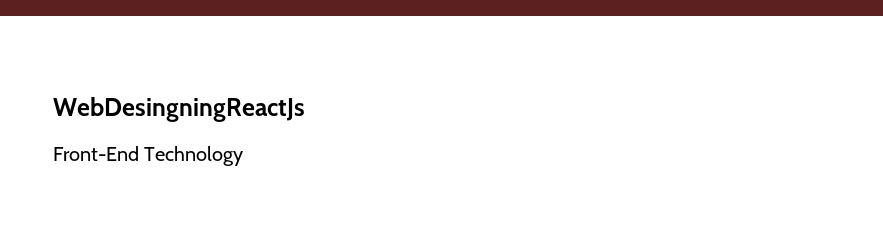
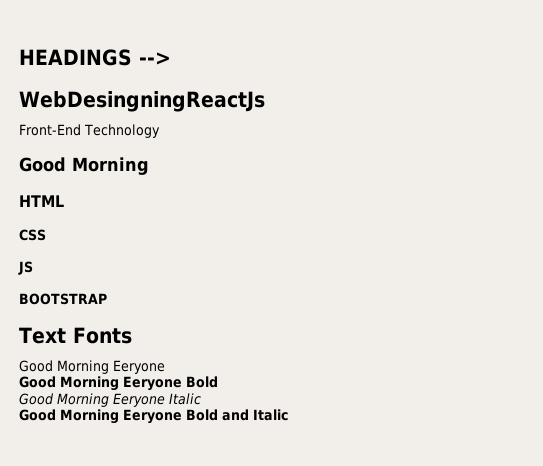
+ HEADINGS -->
  Front-End Technology
+ Good Morning
+ HTML
+ CSS
+ JS
+ BOOTSTRAP
+ Text Fonts
+ Good Morning Eeryone
+ Good Morning Eeryone Bold
+ Good Morning Eeryone Italic
+ Good Morning Eeryone Bold and Italic

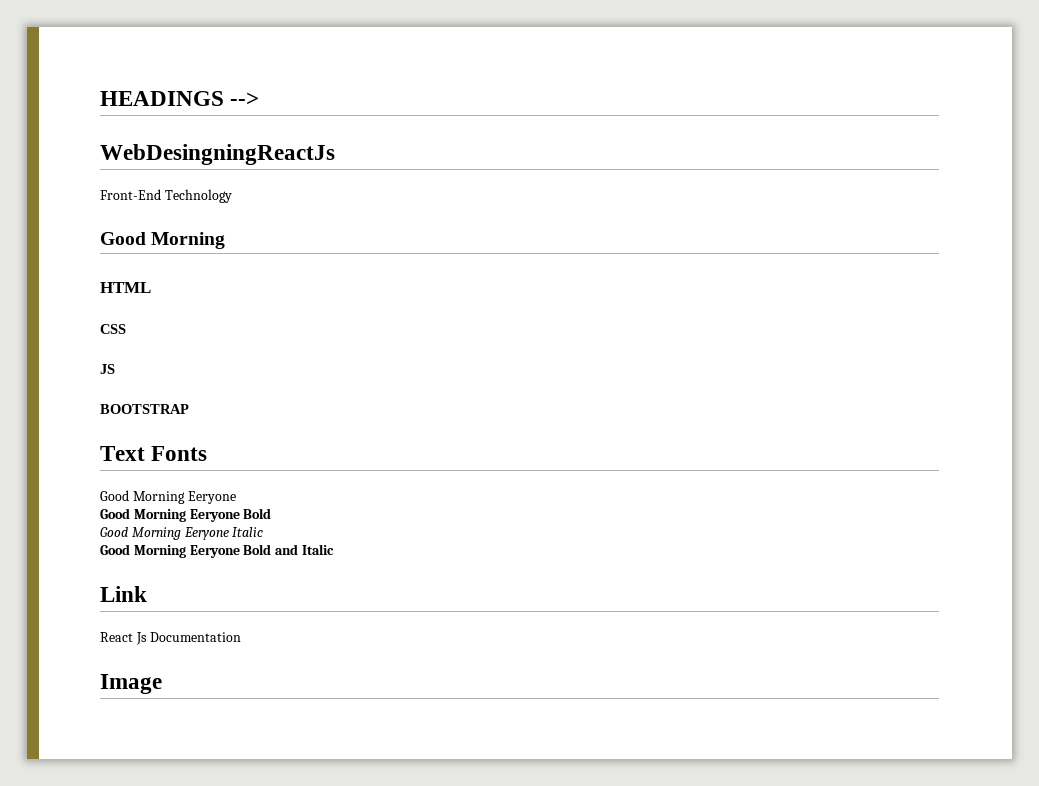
+ Link
+ React Js Documentation
+ Image

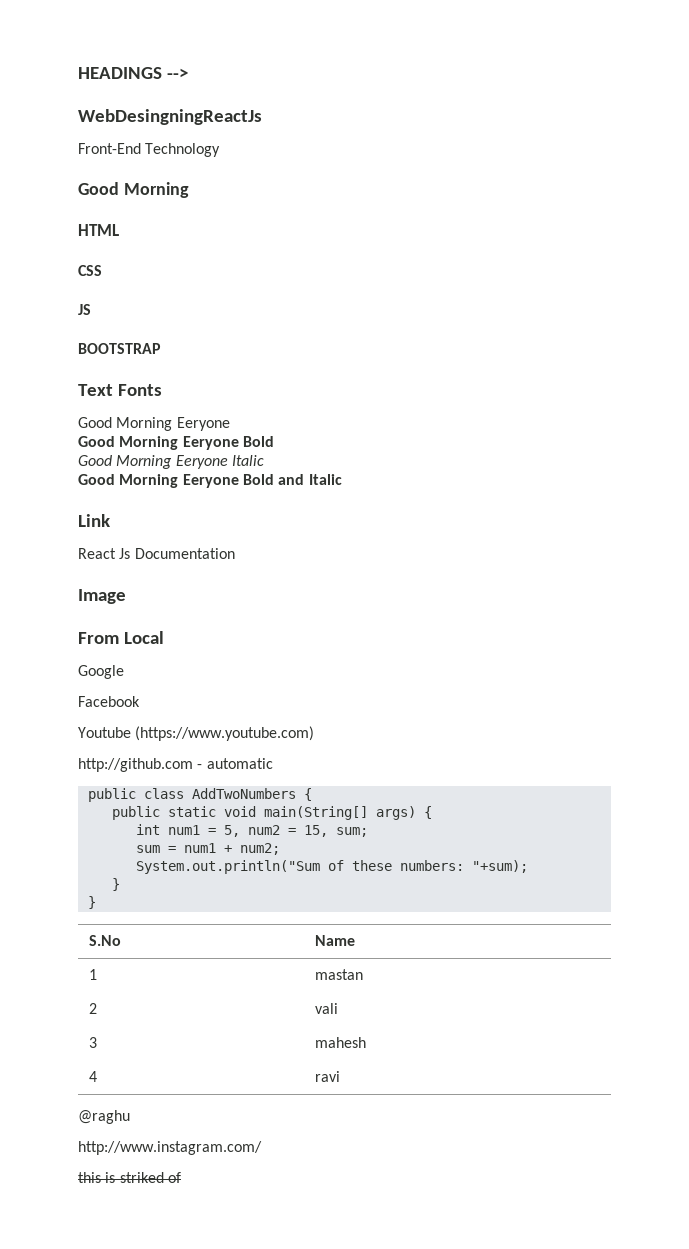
+ From Local
+ Google
+ Facebook
+ Youtube (https://www.youtube.com)
+ http://github.com - automatic
+ public class AddTwoNumbers {
+ public static void main(String[] args) {
+ int num1 = 5, num2 = 15, sum;
+ sum = num1 + num2;
+ System.out.println("Sum of these numbers: "+sum);
+ }
+ }
+ S.No | Name
+ 1 | mastan
+ 2 | vali
+ 3 | mahesh
+ 4 | ravi
+ @raghu
+ http://www.instagram.com/
+ this is striked of

